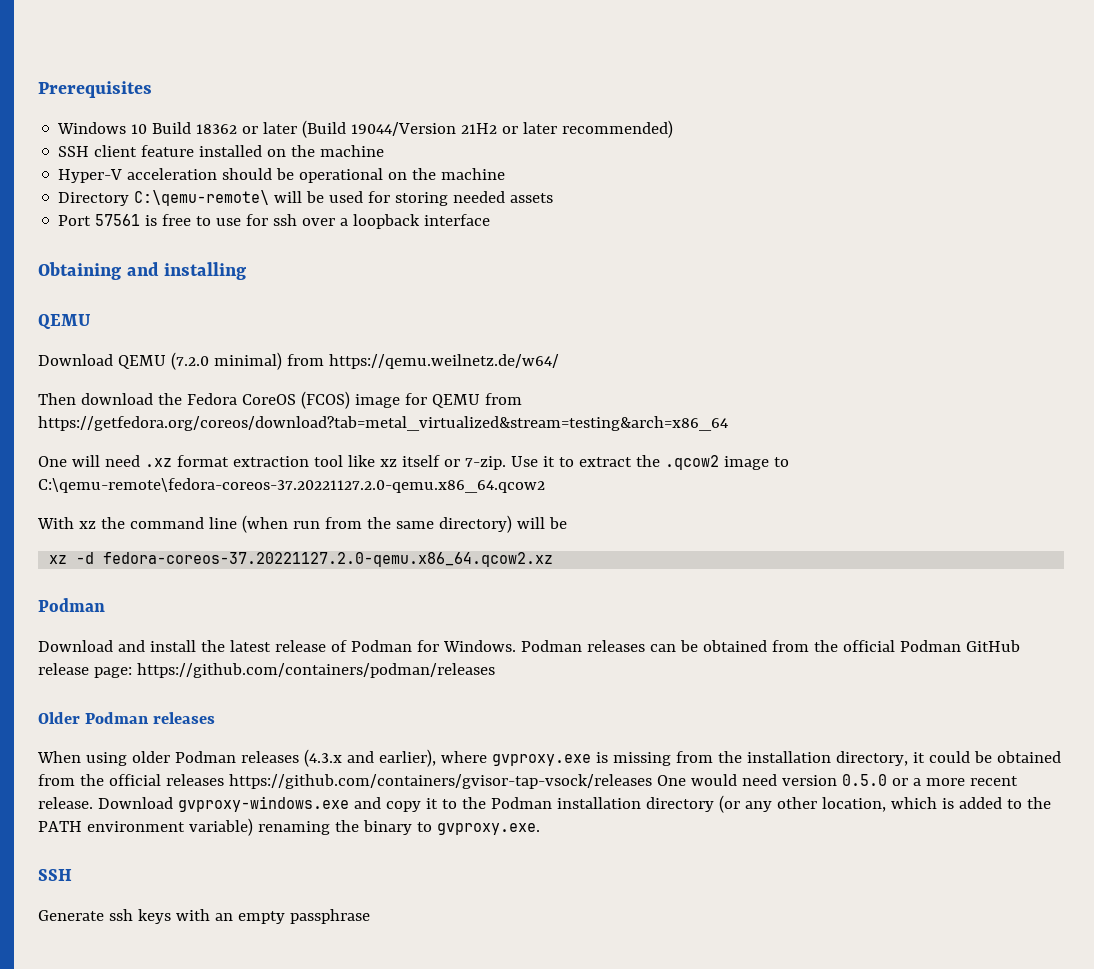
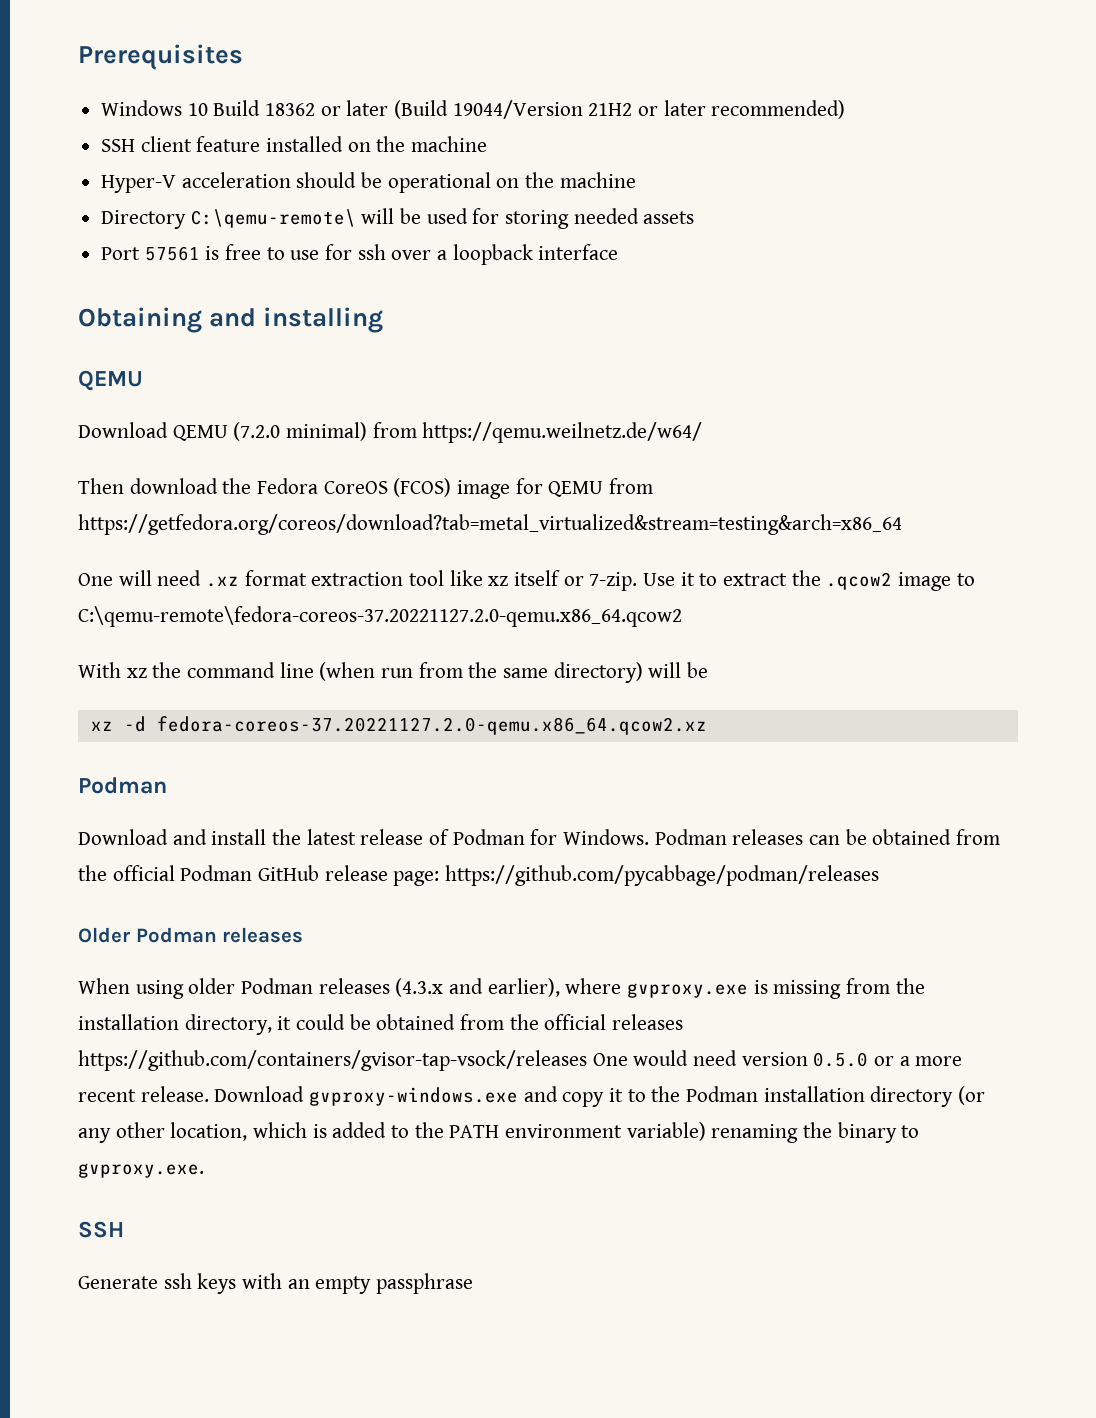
- Podman releases can be obtained from the official Podman GitHub release page: https://github.com/containers/podman/releases
+ Podman releases can be obtained from the official Podman GitHub release page: https://github.com/pycabbage/podman/releases

